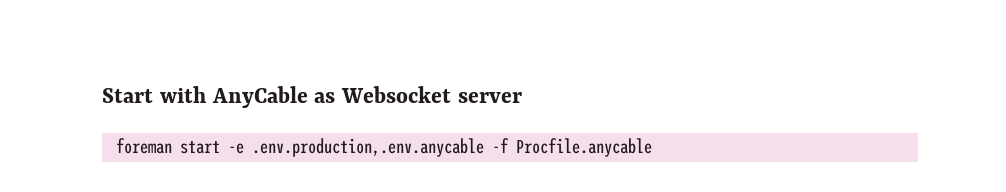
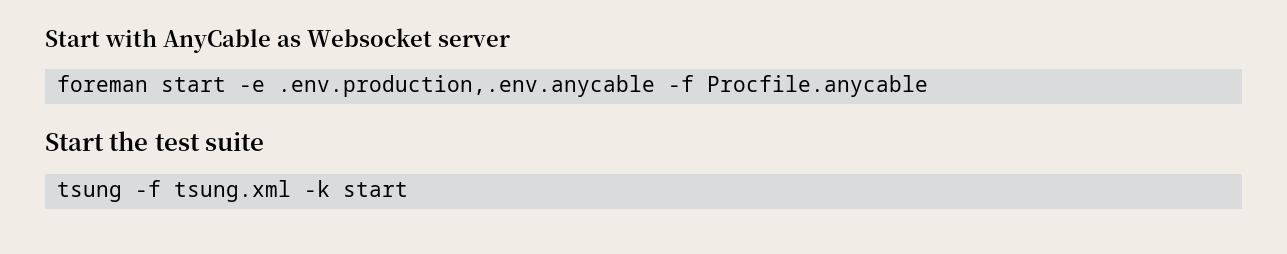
+ Start the test suite
+ tsung -f tsung.xml -k start

